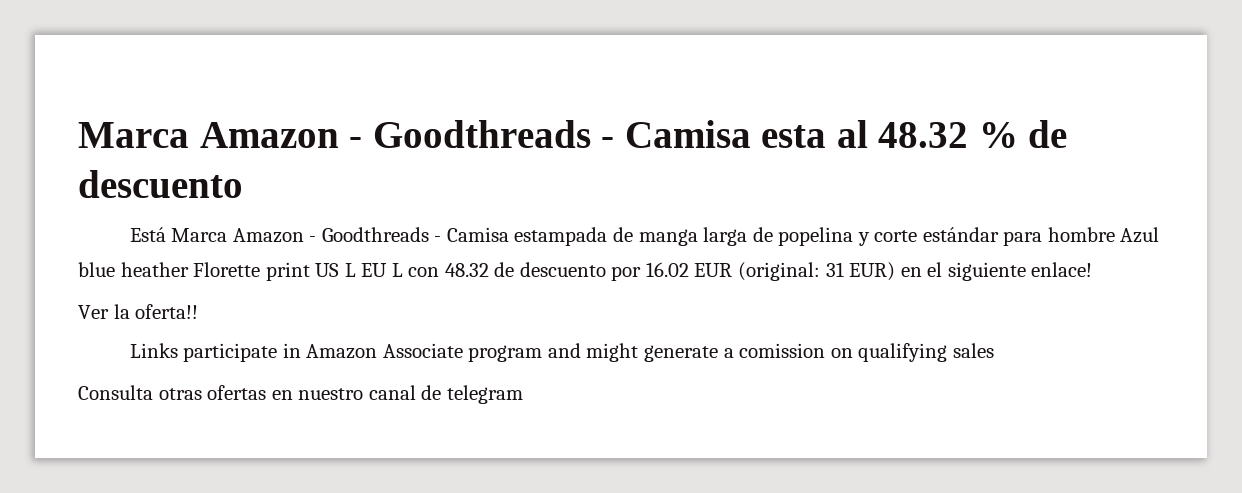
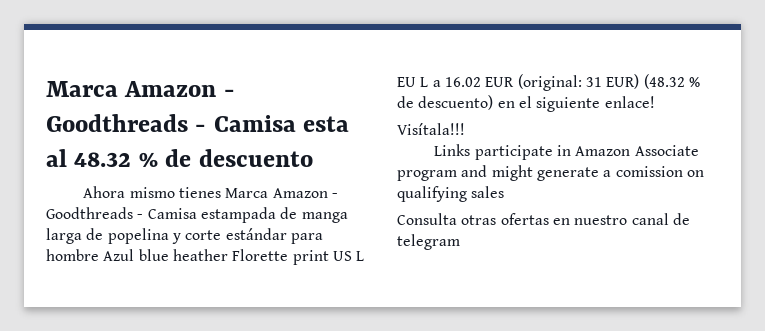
- Está Marca Amazon - Goodthreads - Camisa estampada de manga larga de popelina y corte estándar para hombre Azul blue heather Florette print US L EU L con 48.32 de descuento por 16.02 EUR (original: 31 EUR) en el siguiente enlace!
+ Ahora mismo tienes Marca Amazon - Goodthreads - Camisa estampada de manga larga de popelina y corte estándar para hombre Azul blue heather Florette print US L EU L a 16.02 EUR (original: 31 EUR) (48.32 % de descuento) en el siguiente enlace!
- Ver la oferta!!
+ Visítala!!!

